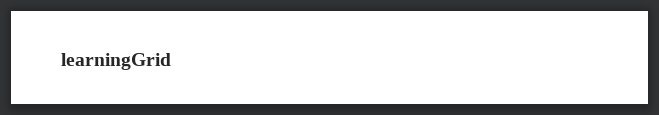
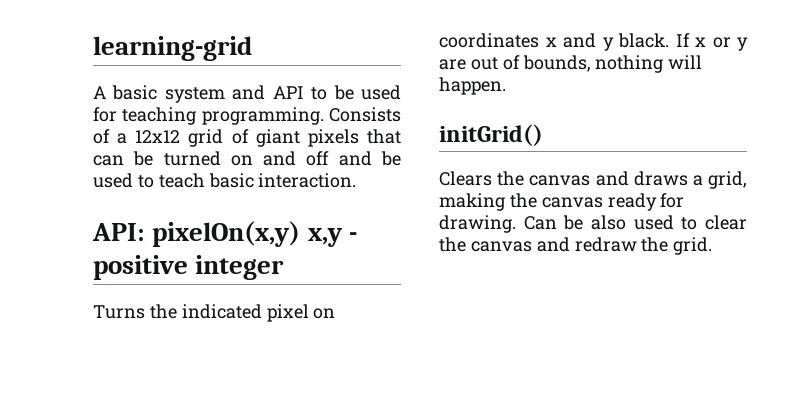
- learningGrid
+ learning-grid
+ A basic system and API to be used for teaching programming. Consists of a 12x12 grid of giant pixels that can be turned on and off and be used to teach basic interaction.
+ API: pixelOn(x,y) x,y - positive integer
+ Turns the indicated pixel on coordinates x and y black. If x or y are out of bounds, nothing will happen.
+ initGrid()
+ Clears the canvas and draws a grid, making the canvas ready for drawing. Can be also used to clear the canvas and redraw the grid.

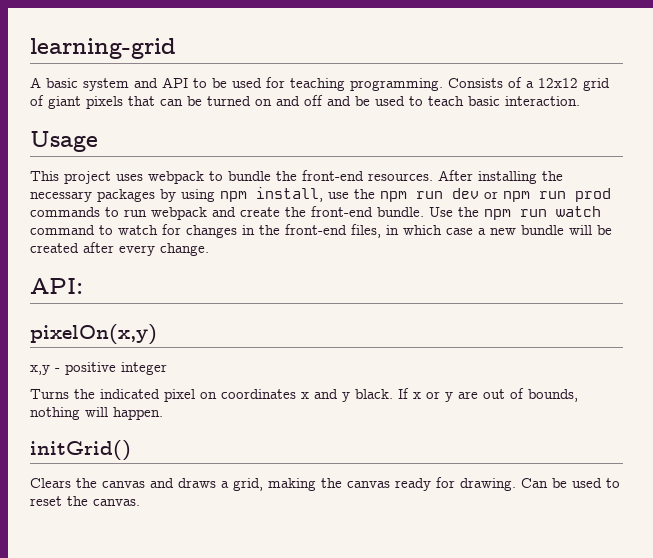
+ Usage
+ This project uses webpack to bundle the front-end resources. After installing the necessary packages by using npm install, use the npm run dev or npm run prod commands to run webpack and create the front-end bundle. Use the npm run watch command to watch for changes in the front-end files, in which case a new bundle will be created after every change.
- API: pixelOn(x,y) x,y - positive integer
+ API:
+ pixelOn(x,y)
+ x,y - positive integer
- Can be also used to clear the canvas and redraw the grid.
+ Can be used to reset the canvas.

